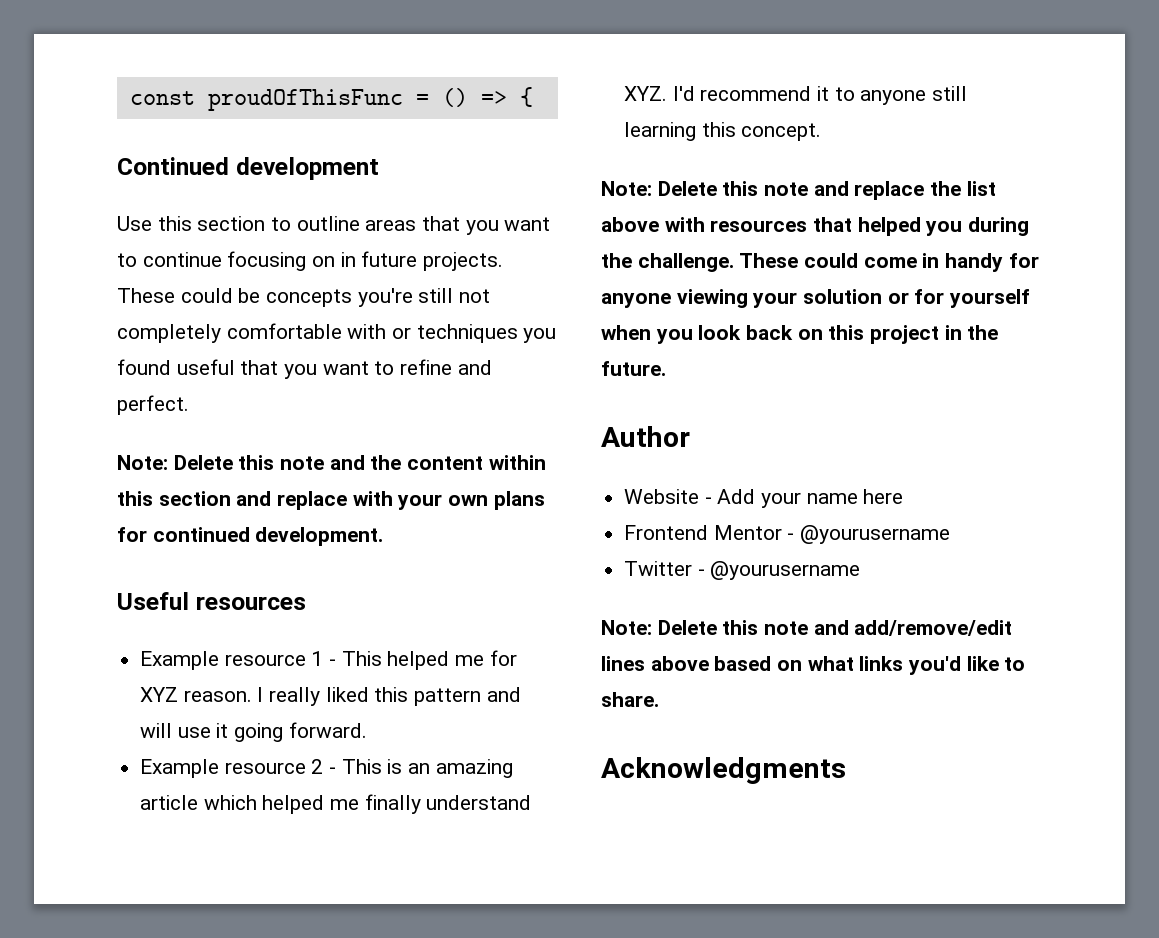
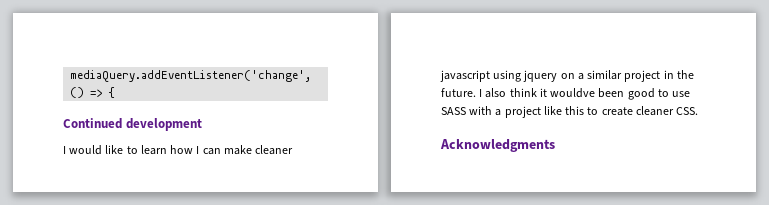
- const proudOfThisFunc = () => {
+ mediaQuery.addEventListener('change', () => {
- Use this section to outline areas that you want to continue focusing on in future projects. These could be concepts you're still not completely comfortable with or techniques you found useful that you want to refine and perfect.
- Note: Delete this note and the content within this section and replace with your own plans for continued development.
- Useful resources
- Example resource 1 - This helped me for XYZ reason. I really liked this pattern and will use it going forward.
- Example resource 2 - This is an amazing article which helped me finally understand XYZ. I'd recommend it to anyone still learning this concept.
- Note: Delete this note and replace the list above with resources that helped you during the challenge. These could come in handy for anyone viewing your solution or for yourself when you look back on this project in the future.
- Author
- Website - Add your name here
- Frontend Mentor - @yourusername
- Twitter - @yourusername
- Note: Delete this note and add/remove/edit lines above based on what links you'd like to share.
+ I would like to learn how I can make cleaner javascript using jquery on a similar project in the future. I also think it wouldve been good to use SASS with a project like this to create cleaner CSS.

